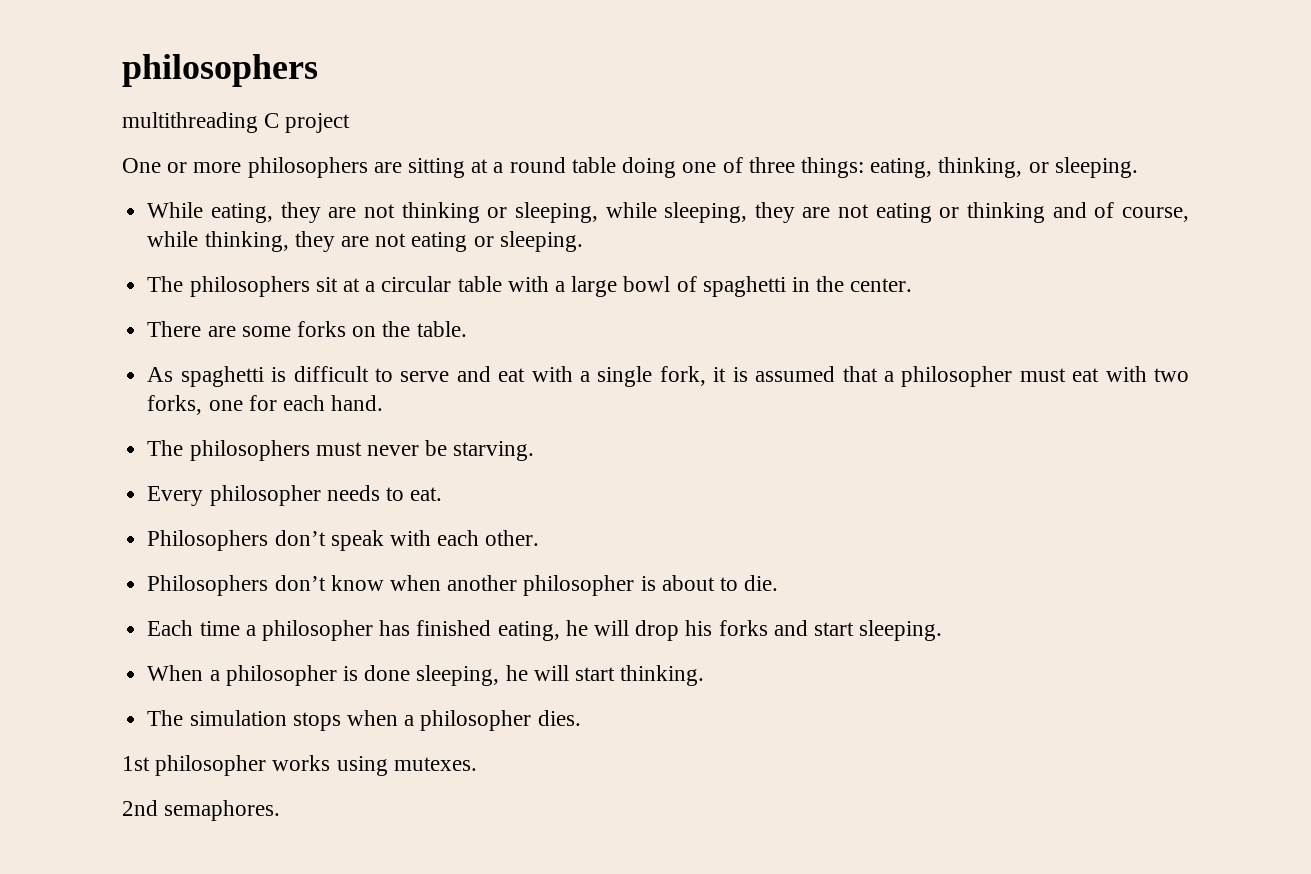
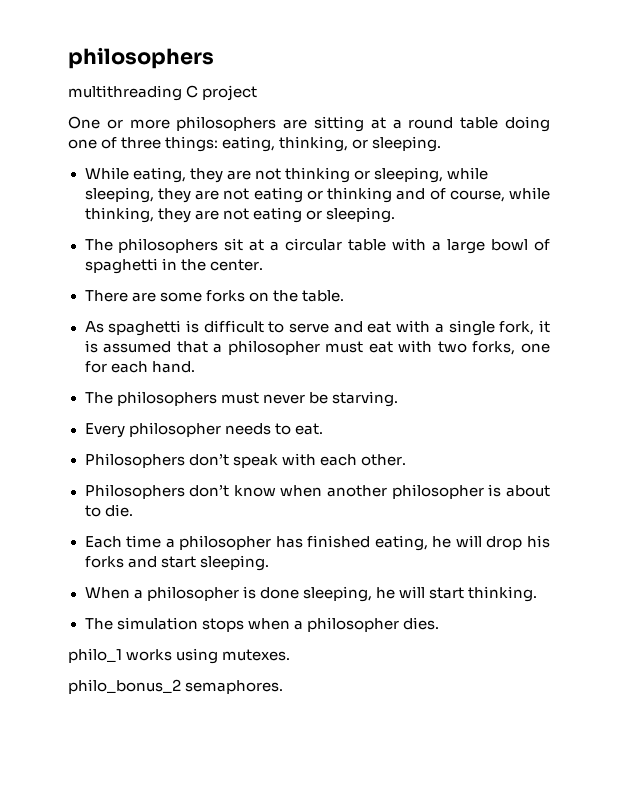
- 1st philosopher works using mutexes.
+ philo_1 works using mutexes.
- 2nd semaphores.
+ philo_bonus_2 semaphores.

